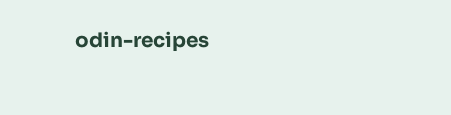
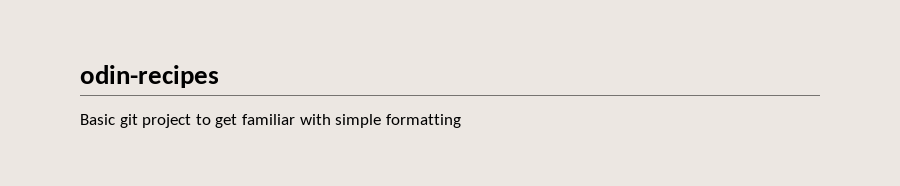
+ Basic git project to get familiar with simple formatting

